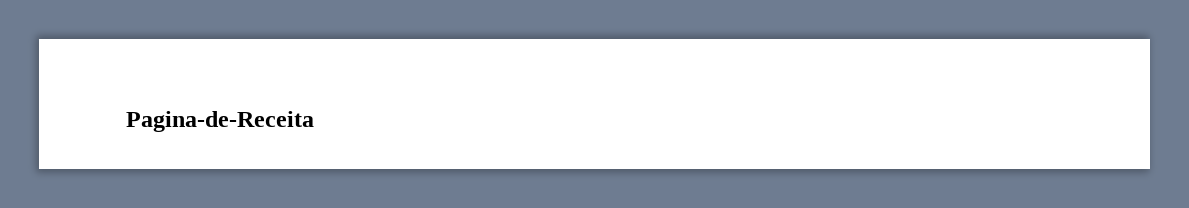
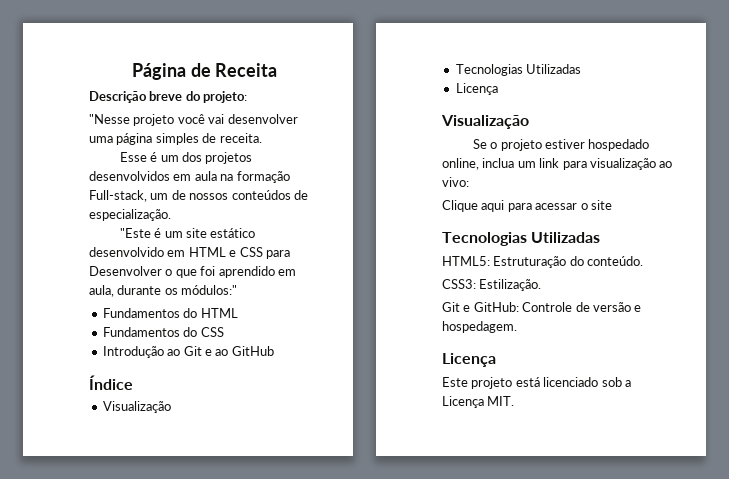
- Pagina-de-Receita
+ Página de Receita
+ Descrição breve do projeto:
+ "Nesse projeto você vai desenvolver uma página simples de receita.
+ Esse é um dos projetos desenvolvidos em aula na formação Full-stack, um de nossos conteúdos de especialização.
+ "Este é um site estático desenvolvido em HTML e CSS para Desenvolver o que foi aprendido em aula, durante os módulos:"
+ Fundamentos do HTML
+ Fundamentos do CSS
+ Introdução ao Git e ao GitHub
+ Índice
+ Visualização
+ Tecnologias Utilizadas
+ Licença
+ Visualização
+ Se o projeto estiver hospedado online, inclua um link para visualização ao vivo:
+ Clique aqui para acessar o site
+ Tecnologias Utilizadas
+ HTML5: Estruturação do conteúdo.
+ CSS3: Estilização.
+ Git e GitHub: Controle de versão e hospedagem.
+ Licença
+ Este projeto está licenciado sob a Licença MIT.

